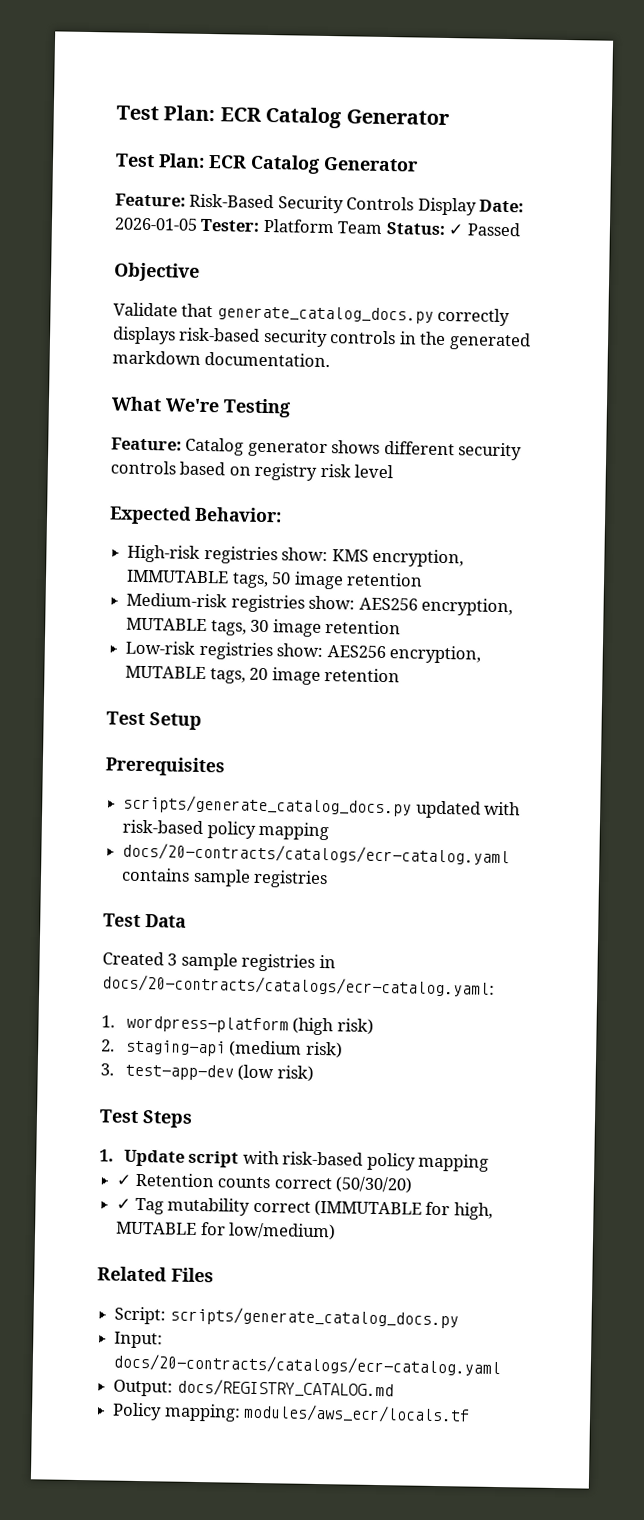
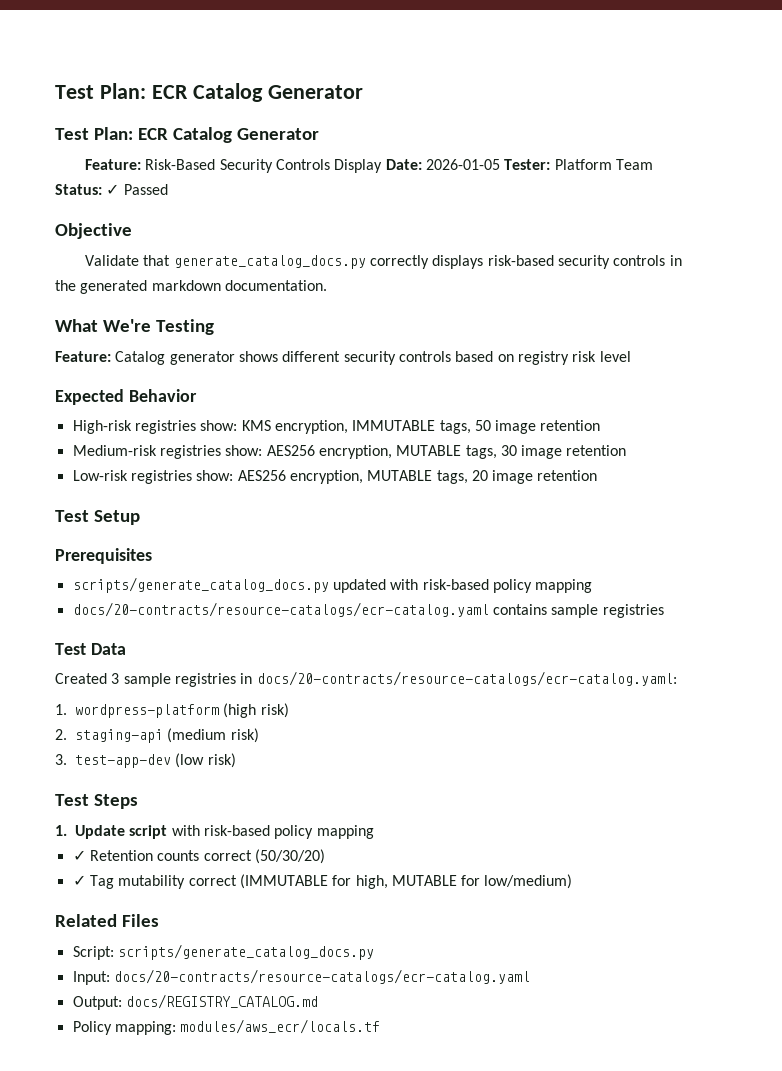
- Expected Behavior:
+ Expected Behavior
- docs/20-contracts/catalogs/ecr-catalog.yaml contains sample registries
+ docs/20-contracts/resource-catalogs/ecr-catalog.yaml contains sample registries
- Created 3 sample registries in docs/20-contracts/catalogs/ecr-catalog.yaml:
+ Created 3 sample registries in docs/20-contracts/resource-catalogs/ecr-catalog.yaml:
- Input: docs/20-contracts/catalogs/ecr-catalog.yaml
+ Input: docs/20-contracts/resource-catalogs/ecr-catalog.yaml

